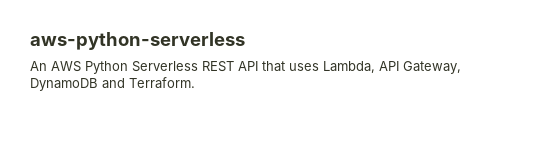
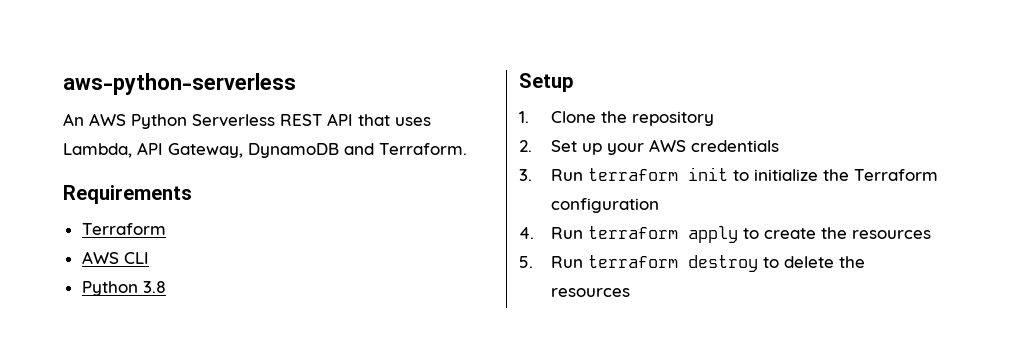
+ Requirements
+ Terraform
+ AWS CLI
+ Python 3.8
+ Setup
+ 1. Clone the repository
+ 2. Set up your AWS credentials
+ 3. Run terraform init to initialize the Terraform configuration
+ 4. Run terraform apply to create the resources
+ 5. Run terraform destroy to delete the resources

